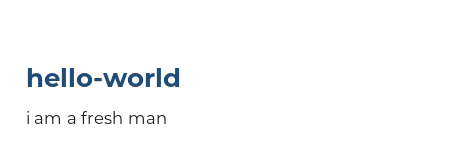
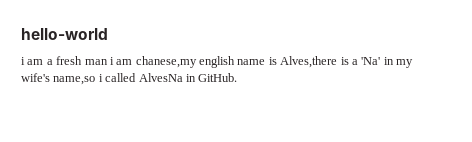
- i am a fresh man
+ i am a fresh man i am chanese,my english name is Alves,there is a 'Na' in my wife's name,so i called AlvesNa in GitHub.

